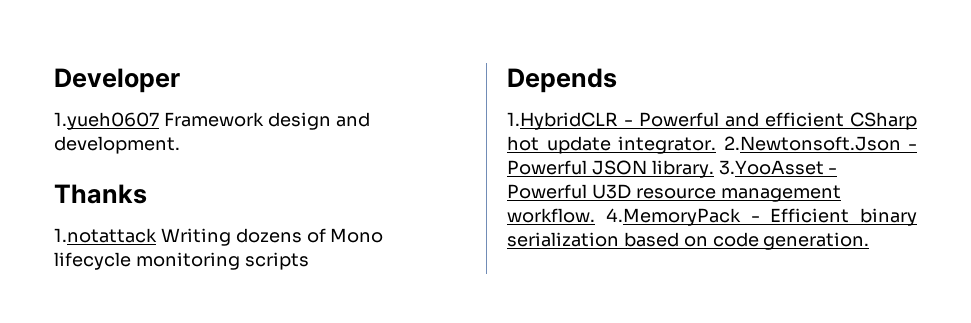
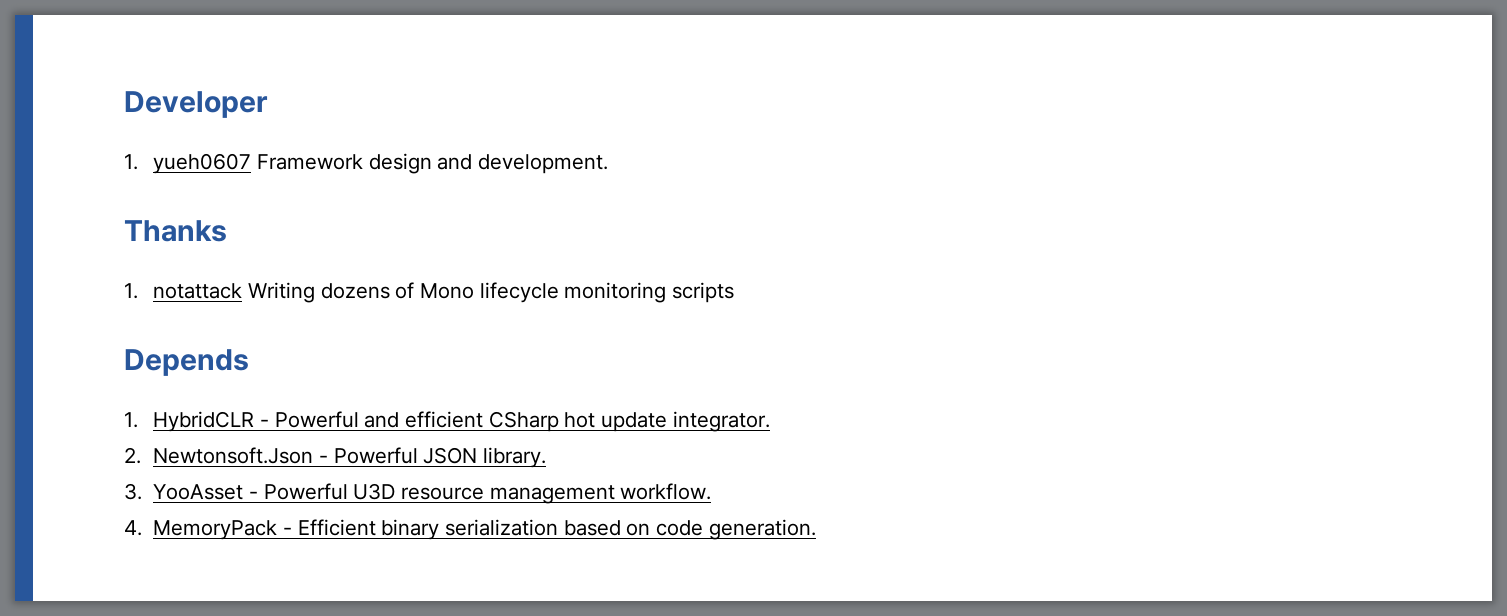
- 1.yueh0607 Framework design and development.
+ 1. yueh0607 Framework design and development.
- 1.notattack Writing dozens of Mono lifecycle monitoring scripts
+ 1. notattack Writing dozens of Mono lifecycle monitoring scripts
- 1.HybridCLR - Powerful and efficient CSharp hot update integrator. 2.Newtonsoft.Json - Powerful JSON library. 3.YooAsset - Powerful U3D resource management workflow. 4.MemoryPack - Efficient binary serialization based on code generation.
+ 1. HybridCLR - Powerful and efficient CSharp hot update integrator.
+ 2. Newtonsoft.Json - Powerful JSON library.
+ 3. YooAsset - Powerful U3D resource management workflow.
+ 4. MemoryPack - Efficient binary serialization based on code generation.

